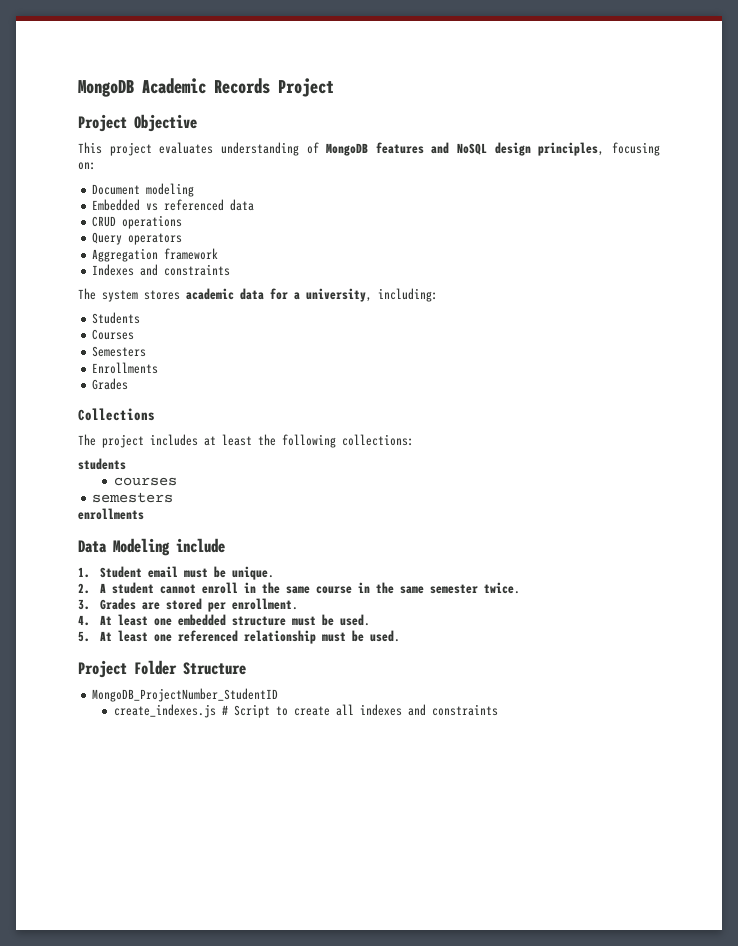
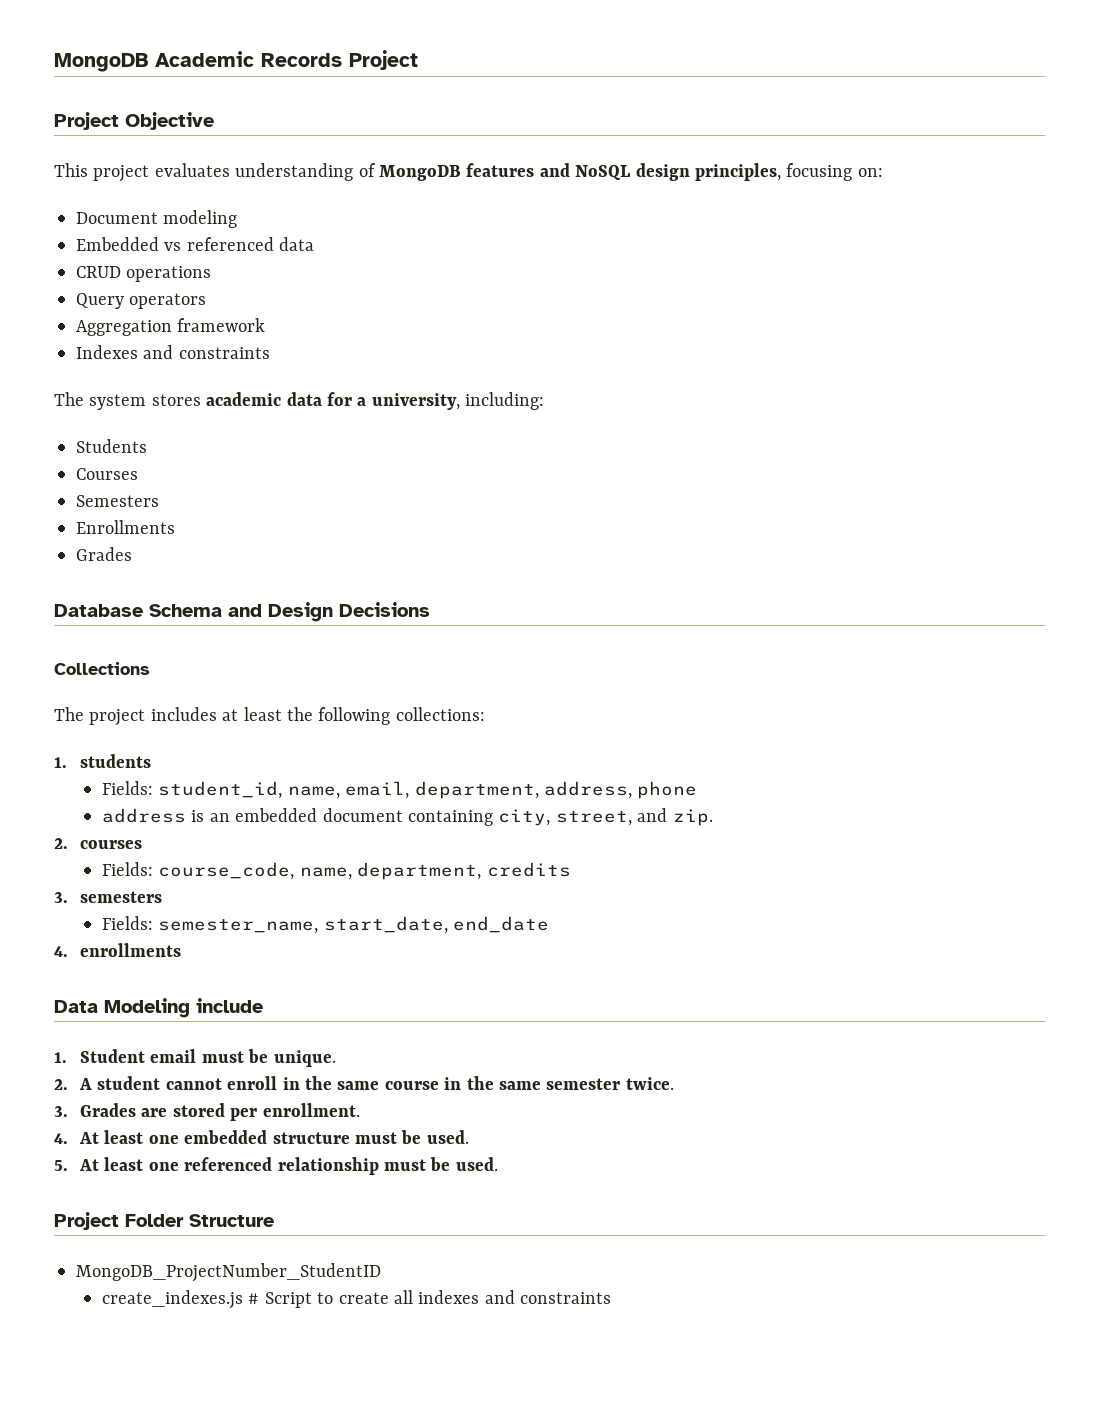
+ Database Schema and Design Decisions
- students
+ 1. students
- courses
- semesters
- enrollments
+ Fields: student_id, name, email, department, address, phone
+ address is an embedded document containing city, street, and zip.
+ 2. courses
+ Fields: course_code, name, department, credits
+ 3. semesters
+ Fields: semester_name, start_date, end_date
+ 4. enrollments

